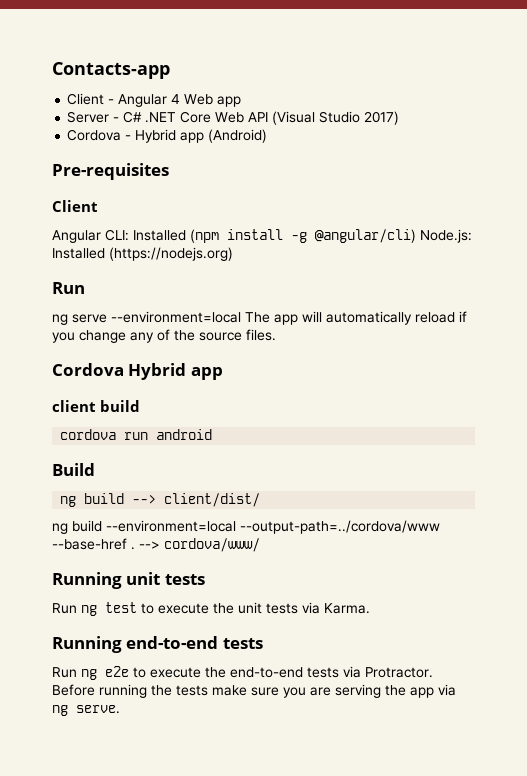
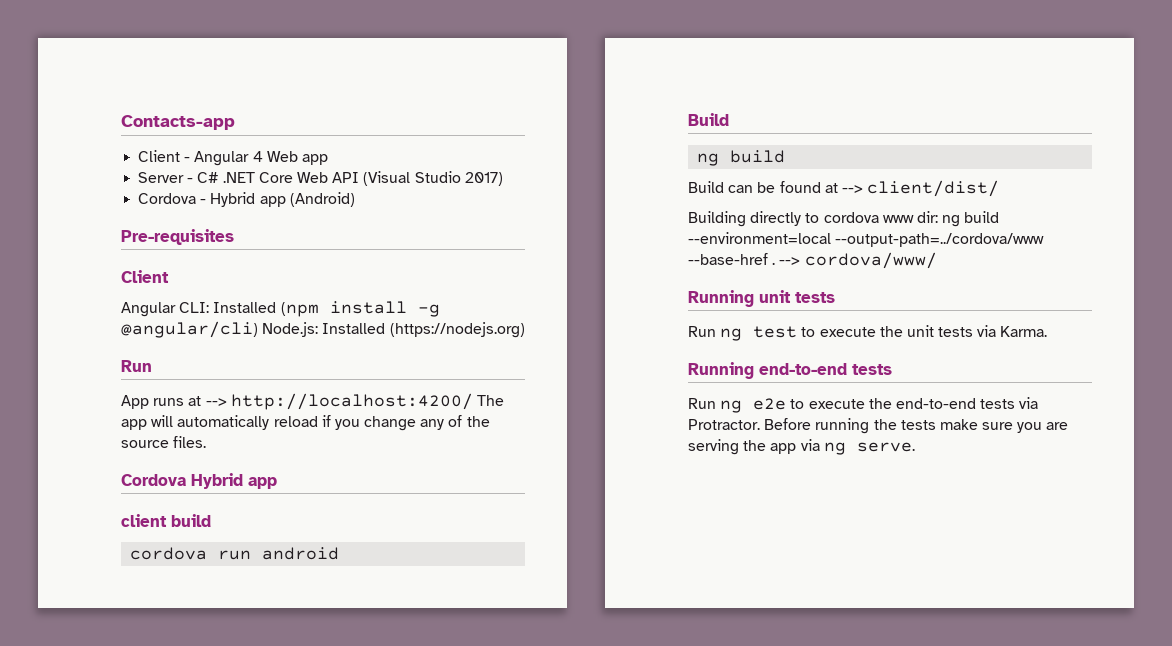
- ng serve --environment=local The app will automatically reload if you change any of the source files.
+ App runs at --> http://localhost:4200/ The app will automatically reload if you change any of the source files.
  cordova run android
  Build
- ng build --> client/dist/
- ng build --environment=local --output-path=../cordova/www --base-href .
+ ng build
+ Build can be found at --> client/dist/
+ Building directly to cordova www dir: ng build --environment=local --output-path=../cordova/www --base-href .

